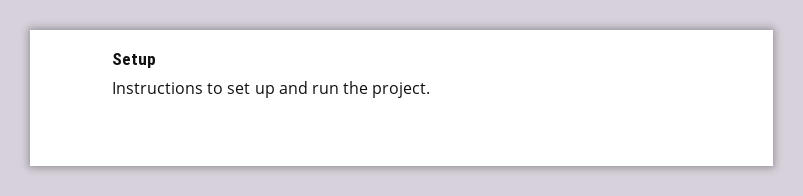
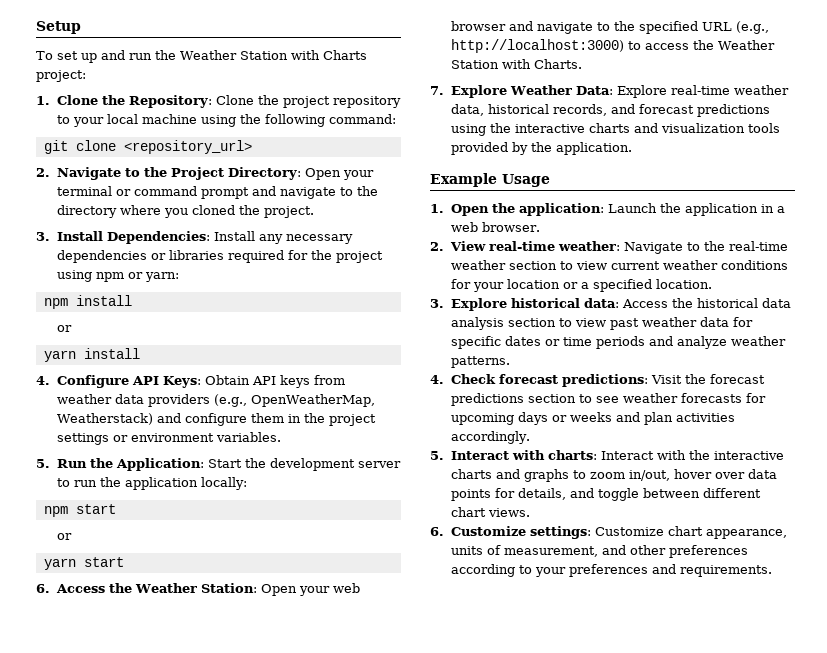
- Instructions to set up and run the project.
+ To set up and run the Weather Station with Charts project:
+ 1. Clone the Repository: Clone the project repository to your local machine using the following command:
+ git clone <repository_url>
+ 2. Navigate to the Project Directory: Open your terminal or command prompt and navigate to the directory where you cloned the project.
+ 3. Install Dependencies: Install any necessary dependencies or libraries required for the project using npm or yarn:
+ npm install
+ or
+ yarn install
+ 4. Configure API Keys: Obtain API keys from weather data providers (e.g., OpenWeatherMap, Weatherstack) and configure them in the project settings or environment variables.
+ 5. Run the Application: Start the development server to run the application locally:
+ npm start
+ or
+ yarn start
+ 6. Access the Weather Station: Open your web browser and navigate to the specified URL (e.g., http://localhost:3000) to access the Weather Station with Charts.
+ 7. Explore Weather Data: Explore real-time weather data, historical records, and forecast predictions using the interactive charts and visualization tools provided by the application.
+ Example Usage
+ 1. Open the application: Launch the application in a web browser.
+ 2. View real-time weather: Navigate to the real-time weather section to view current weather conditions for your location or a specified location.
+ 3. Explore historical data: Access the historical data analysis section to view past weather data for specific dates or time periods and analyze weather patterns.
+ 4. Check forecast predictions: Visit the forecast predictions section to see weather forecasts for upcoming days or weeks and plan activities accordingly.
+ 5. Interact with charts: Interact with the interactive charts and graphs to zoom in/out, hover over data points for details, and toggle between different chart views.
+ 6. Customize settings: Customize chart appearance, units of measurement, and other preferences according to your preferences and requirements.

